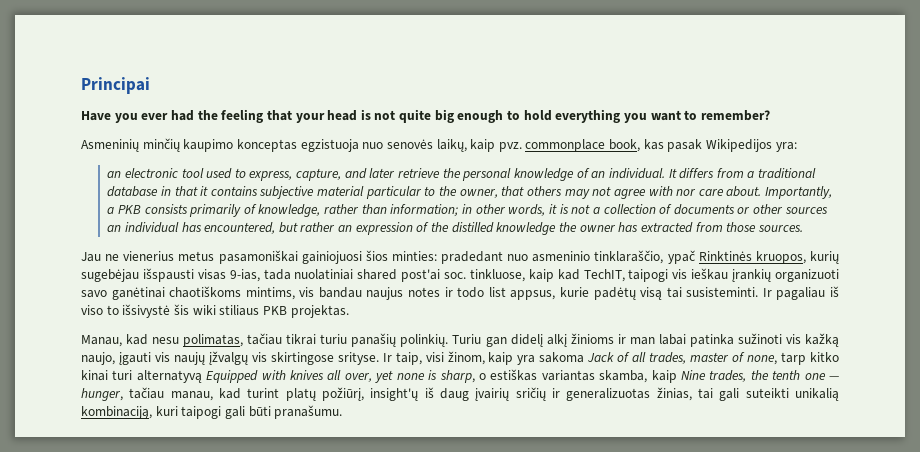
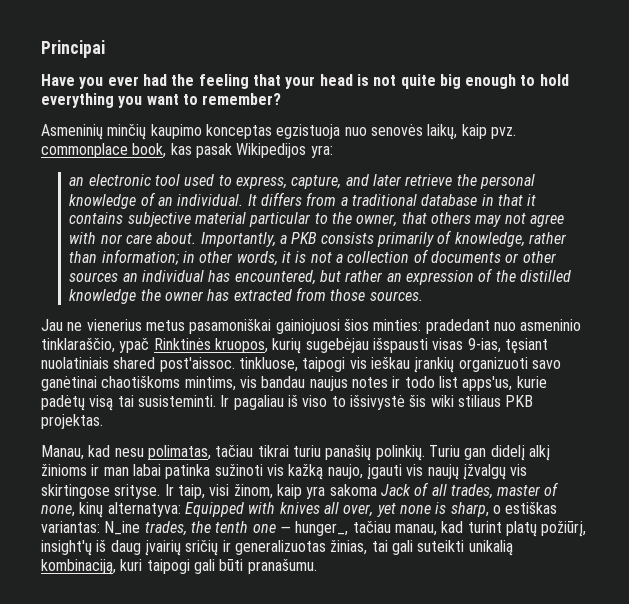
- Jau ne vienerius metus pasamoniškai gainiojuosi šios minties: pradedant nuo asmeninio tinklaraščio, ypač Rinktinės kruopos, kurių sugebėjau išspausti visas 9-ias, tada nuolatiniai shared post'ai soc. tinkluose, kaip kad TechIT, taipogi vis ieškau įrankių organizuoti savo ganėtinai chaotiškoms mintims, vis bandau naujus notes ir todo list appsus, kurie padėtų visą tai susisteminti.
+ Jau ne vienerius metus pasamoniškai gainiojuosi šios minties: pradedant nuo asmeninio tinklaraščio, ypač Rinktinės kruopos, kurių sugebėjau išspausti visas 9-ias, tęsiant nuolatiniais shared post'aissoc. tinkluose, taipogi vis ieškau įrankių organizuoti savo ganėtinai chaotiškoms mintims, vis bandau naujus notes ir todo list apps'us, kurie padėtų visą tai susisteminti.
- Ir taip, visi žinom, kaip yra sakoma Jack of all trades, master of none, tarp kitko kinai turi alternatyvą Equipped with knives all over, yet none is sharp, o estiškas variantas skamba, kaip Nine trades, the tenth one — hunger, tačiau manau, kad turint platų požiūrį, insight'ų iš daug įvairių sričių ir generalizuotas žinias, tai gali suteikti unikalią kombinaciją, kuri taipogi gali būti pranašumu.
+ Ir taip, visi žinom, kaip yra sakoma Jack of all trades, master of none, kinų alternatyva: Equipped with knives all over, yet none is sharp, o estiškas variantas: N_ine trades, the tenth one — hunger_, tačiau manau, kad turint platų požiūrį, insight'ų iš daug įvairių sričių ir generalizuotas žinias, tai gali suteikti unikalią kombinaciją, kuri taipogi gali būti pranašumu.

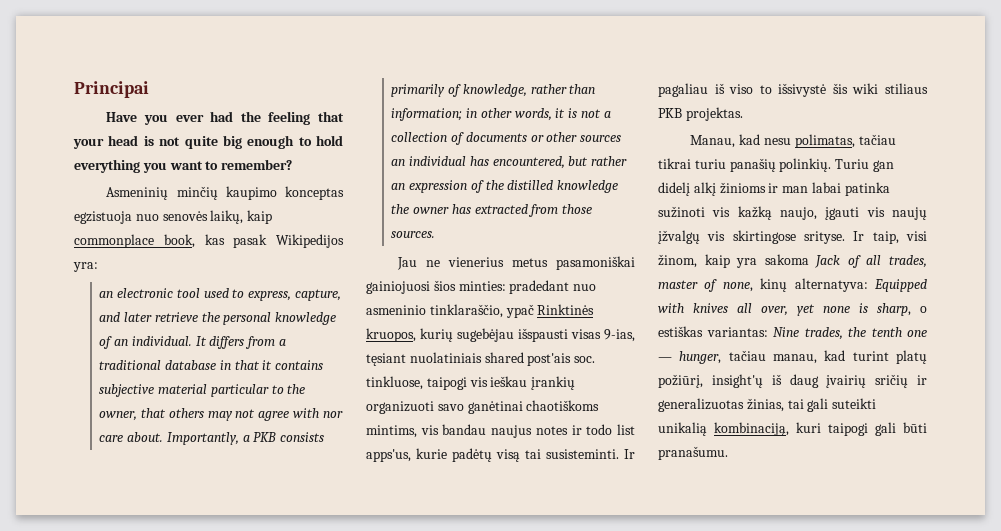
- Asmeninių minčių kaupimo konceptas egzistuoja nuo senovės laikų, kaip pvz. commonplace book, kas pasak Wikipedijos yra:
+ Asmeninių minčių kaupimo konceptas egzistuoja nuo senovės laikų, kaip commonplace book, kas pasak Wikipedijos yra:
- Jau ne vienerius metus pasamoniškai gainiojuosi šios minties: pradedant nuo asmeninio tinklaraščio, ypač Rinktinės kruopos, kurių sugebėjau išspausti visas 9-ias, tęsiant nuolatiniais shared post'aissoc. tinkluose, taipogi vis ieškau įrankių organizuoti savo ganėtinai chaotiškoms mintims, vis bandau naujus notes ir todo list apps'us, kurie padėtų visą tai susisteminti.
+ Jau ne vienerius metus pasamoniškai gainiojuosi šios minties: pradedant nuo asmeninio tinklaraščio, ypač Rinktinės kruopos, kurių sugebėjau išspausti visas 9-ias, tęsiant nuolatiniais shared post'ais soc. tinkluose, taipogi vis ieškau įrankių organizuoti savo ganėtinai chaotiškoms mintims, vis bandau naujus notes ir todo list apps'us, kurie padėtų visą tai susisteminti.
- Ir taip, visi žinom, kaip yra sakoma Jack of all trades, master of none, kinų alternatyva: Equipped with knives all over, yet none is sharp, o estiškas variantas: N_ine trades, the tenth one — hunger_, tačiau manau, kad turint platų požiūrį, insight'ų iš daug įvairių sričių ir generalizuotas žinias, tai gali suteikti unikalią kombinaciją, kuri taipogi gali būti pranašumu.
+ Ir taip, visi žinom, kaip yra sakoma Jack of all trades, master of none, kinų alternatyva: Equipped with knives all over, yet none is sharp, o estiškas variantas: Nine trades, the tenth one — hunger, tačiau manau, kad turint platų požiūrį, insight'ų iš daug įvairių sričių ir generalizuotas žinias, tai gali suteikti unikalią kombinaciją, kuri taipogi gali būti pranašumu.

